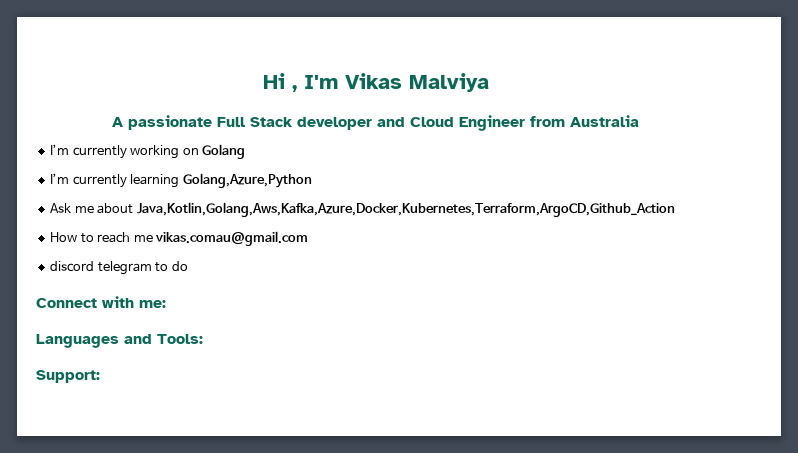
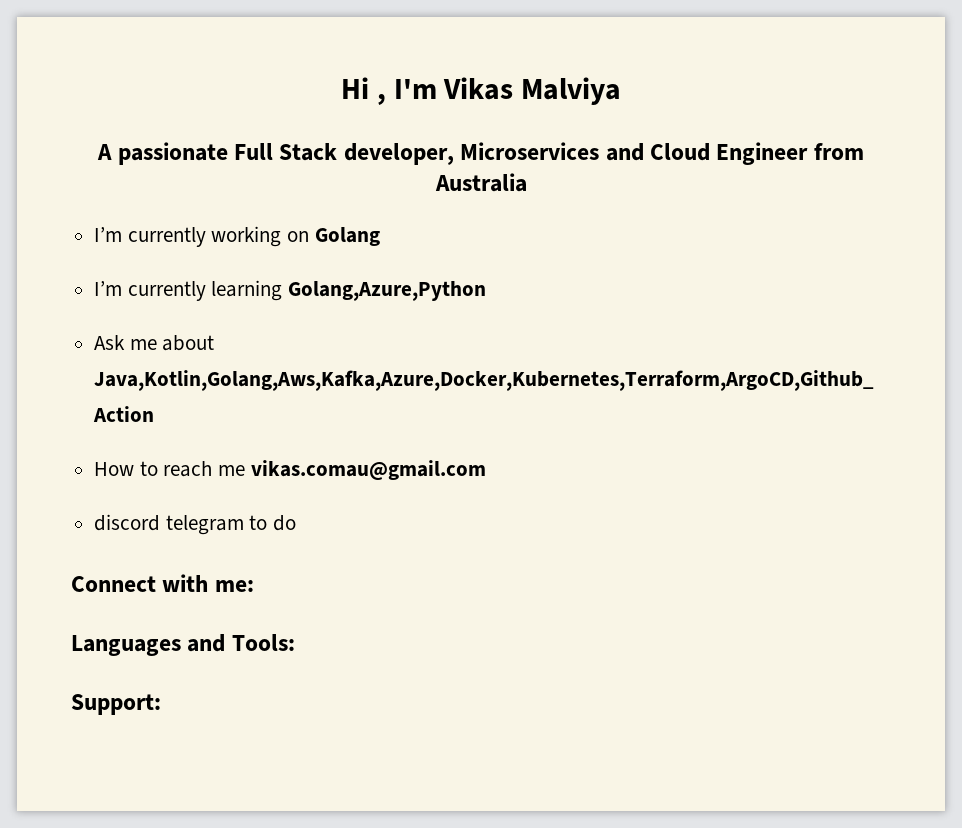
- A passionate Full Stack developer and Cloud Engineer from Australia
+ A passionate Full Stack developer, Microservices and Cloud Engineer from Australia

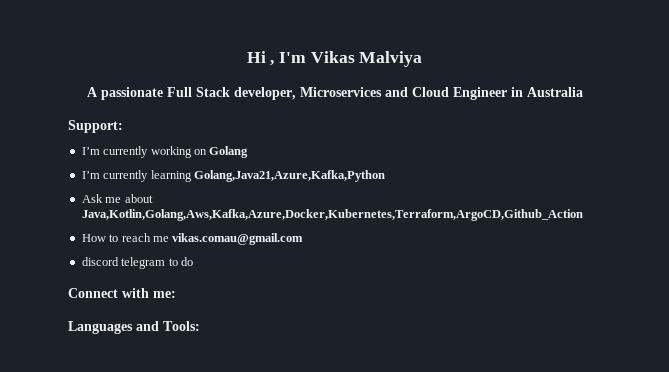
- A passionate Full Stack developer, Microservices and Cloud Engineer from Australia
+ A passionate Full Stack developer, Microservices and Cloud Engineer in Australia
+ Support:
- I’m currently learning Golang,Azure,Python
+ I’m currently learning Golang,Java21,Azure,Kafka,Python
- Support:

